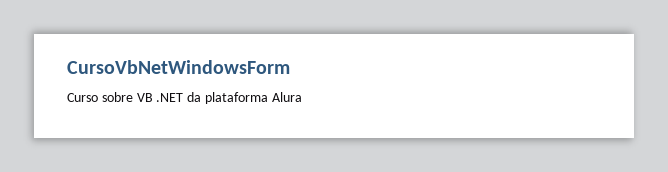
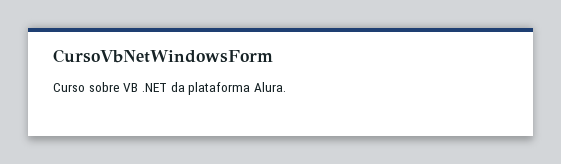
- Curso sobre VB .NET da plataforma Alura
+ Curso sobre VB .NET da plataforma Alura.

